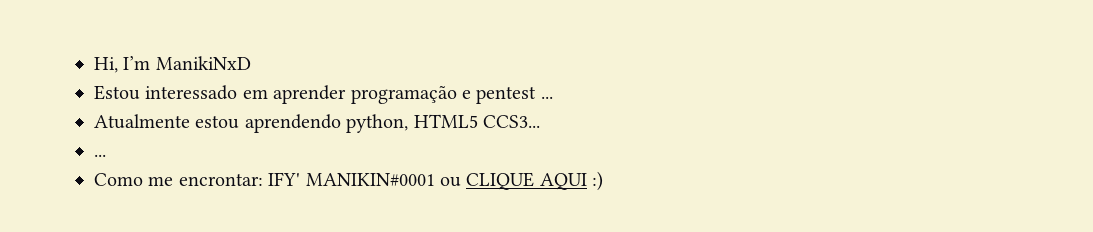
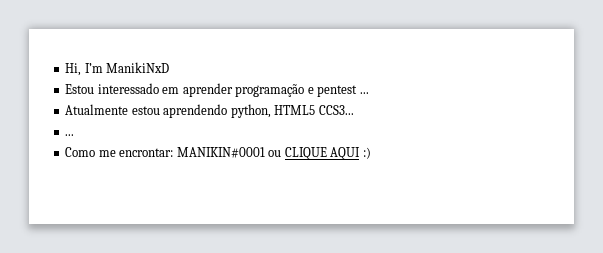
- Como me encrontar: IFY' MANIKIN#0001 ou CLIQUE AQUI :)
+ Como me encrontar: MANIKIN#0001 ou CLIQUE AQUI :)

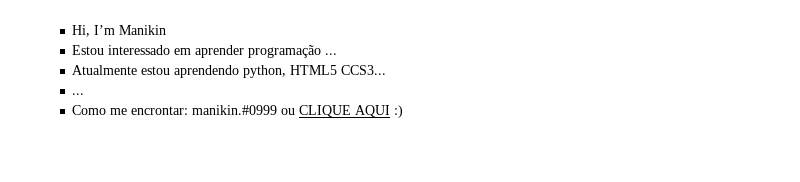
- Hi, I’m ManikiNxD
+ Hi, I’m Manikin
- Estou interessado em aprender programação e pentest ...
+ Estou interessado em aprender programação ...
- Como me encrontar: MANIKIN#0001 ou CLIQUE AQUI :)
+ Como me encrontar: manikin.#0999 ou CLIQUE AQUI :)

